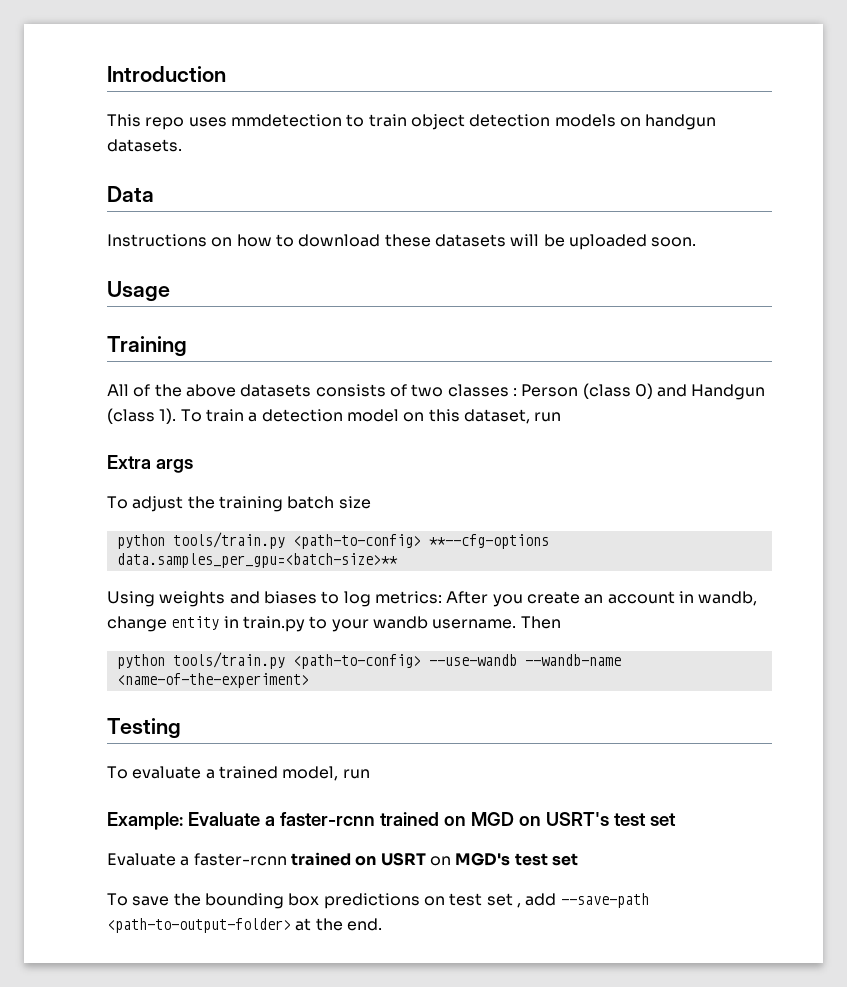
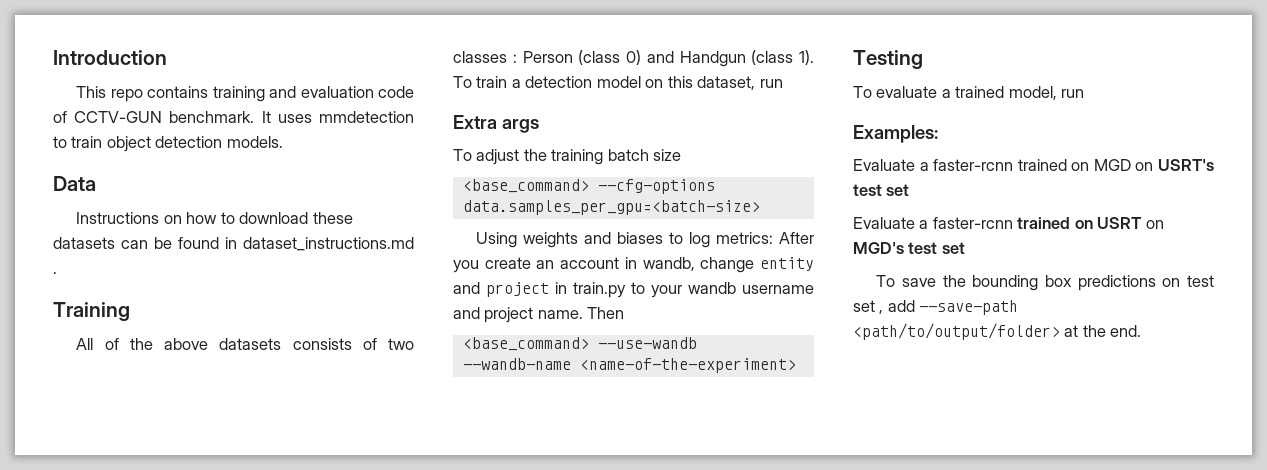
- This repo uses mmdetection to train object detection models on handgun datasets.
+ This repo contains training and evaluation code of CCTV-GUN benchmark. It uses mmdetection to train object detection models.
- Instructions on how to download these datasets will be uploaded soon.
- Usage
+ Instructions on how to download these datasets can be found in dataset_instructions.md .
- python tools/train.py <path-to-config> **--cfg-options data.samples_per_gpu=<batch-size>**
+ <base_command> --cfg-options data.samples_per_gpu=<batch-size>
- Using weights and biases to log metrics: After you create an account in wandb, change entity in train.py to your wandb username. Then
- python tools/train.py <path-to-config> --use-wandb --wandb-name <name-of-the-experiment>
+ Using weights and biases to log metrics: After you create an account in wandb, change entity and project in train.py to your wandb username and project name. Then
+ <base_command> --use-wandb --wandb-name <name-of-the-experiment>
- Example: Evaluate a faster-rcnn trained on MGD on USRT's test set
+ Examples:
+ Evaluate a faster-rcnn trained on MGD on USRT's test set
- To save the bounding box predictions on test set , add --save-path <path-to-output-folder> at the end.
+ To save the bounding box predictions on test set , add --save-path <path/to/output/folder> at the end.

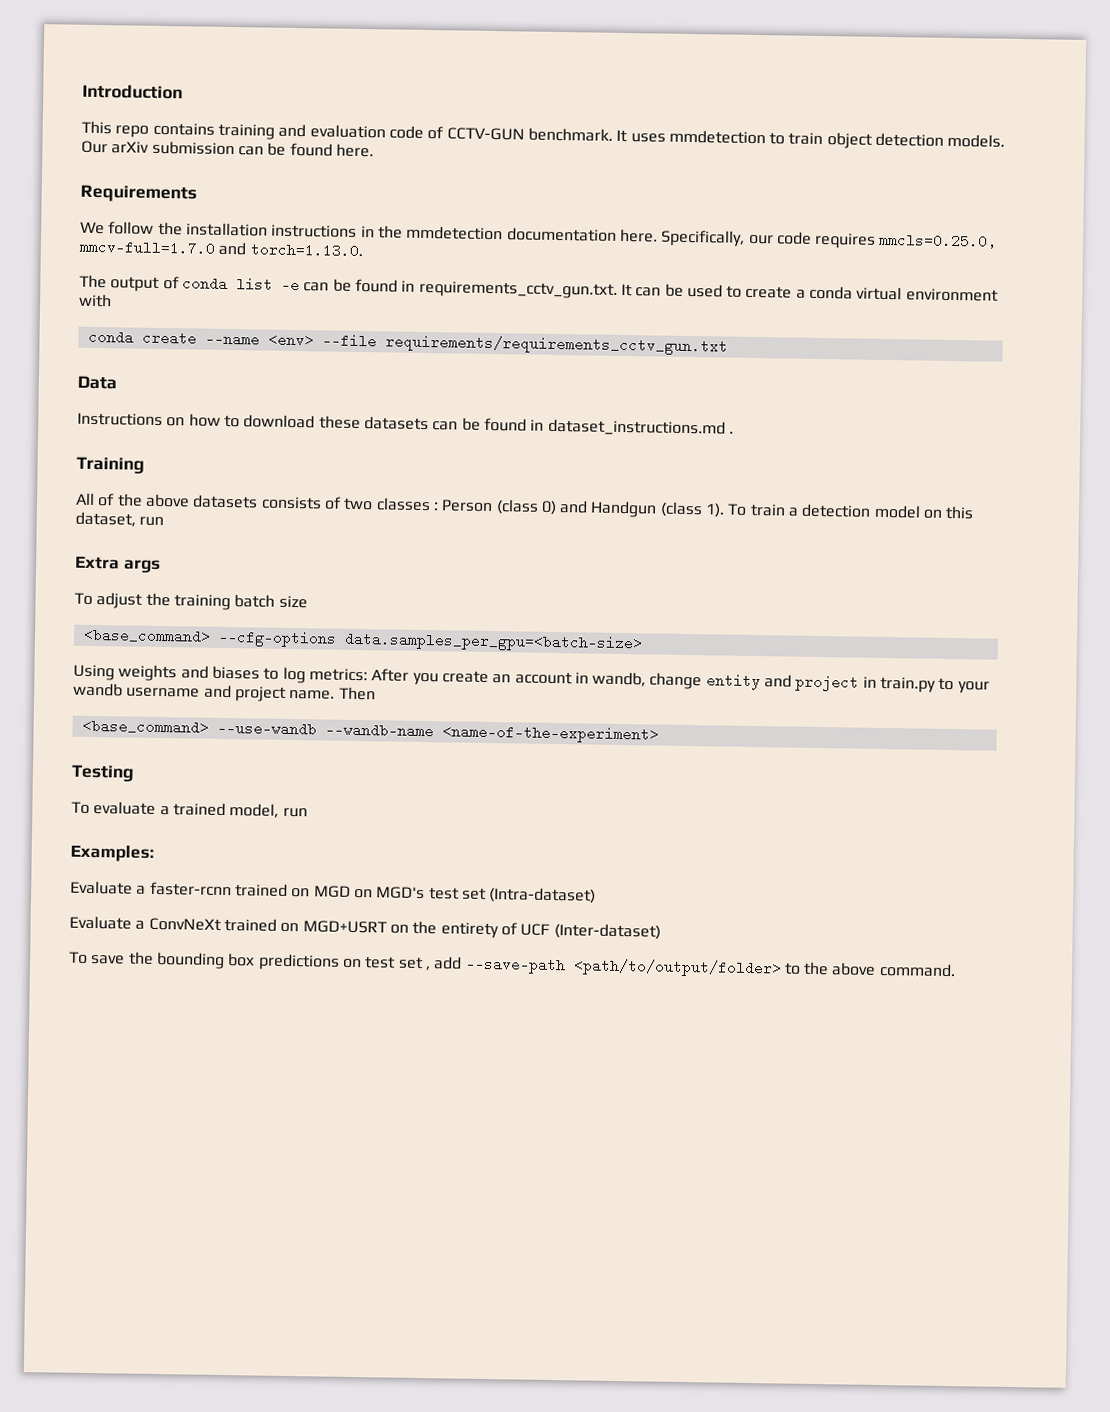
+ Our arXiv submission can be found here.
+ Requirements
+ We follow the installation instructions in the mmdetection documentation here. Specifically, our code requires mmcls=0.25.0, mmcv-full=1.7.0 and torch=1.13.0.
+ The output of conda list -e can be found in requirements_cctv_gun.txt. It can be used to create a conda virtual environment with
+ conda create --name <env> --file requirements/requirements_cctv_gun.txt
- Evaluate a faster-rcnn trained on MGD on USRT's test set
- Evaluate a faster-rcnn trained on USRT on MGD's test set
+ Evaluate a faster-rcnn trained on MGD on MGD's test set (Intra-dataset)
+ Evaluate a ConvNeXt trained on MGD+USRT on the entirety of UCF (Inter-dataset)
- To save the bounding box predictions on test set , add --save-path <path/to/output/folder> at the end.
+ To save the bounding box predictions on test set , add --save-path <path/to/output/folder> to the above command.

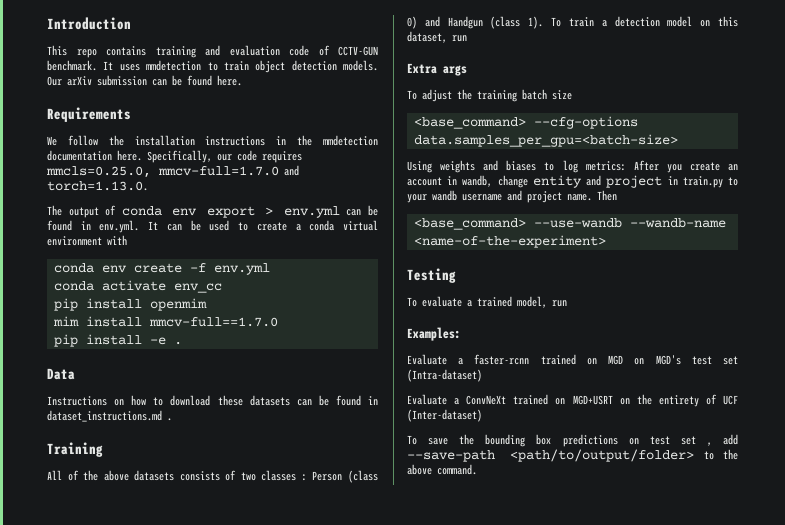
- The output of conda list -e can be found in requirements_cctv_gun.txt. It can be used to create a conda virtual environment with
+ The output of conda env export > env.yml can be found in env.yml. It can be used to create a conda virtual environment with
- conda create --name <env> --file requirements/requirements_cctv_gun.txt
+ conda env create -f env.yml
+ conda activate env_cc
+ pip install openmim
+ mim install mmcv-full==1.7.0
+ pip install -e .

